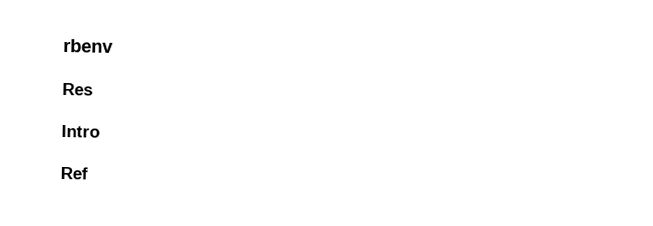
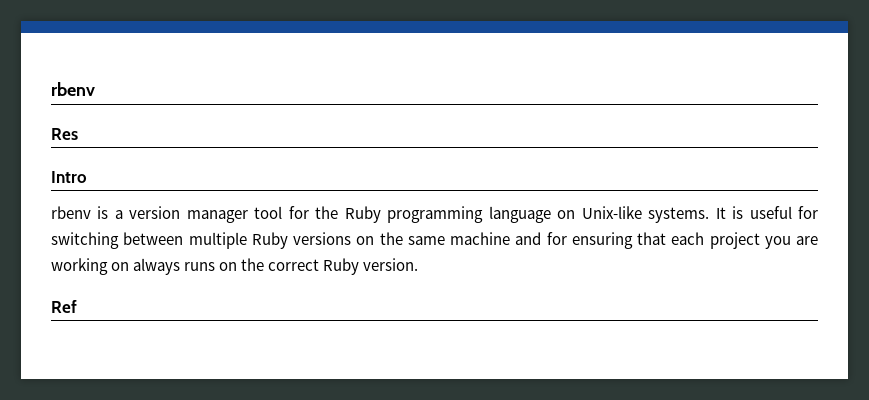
+ rbenv is a version manager tool for the Ruby programming language on Unix-like systems. It is useful for switching between multiple Ruby versions on the same machine and for ensuring that each project you are working on always runs on the correct Ruby version.

